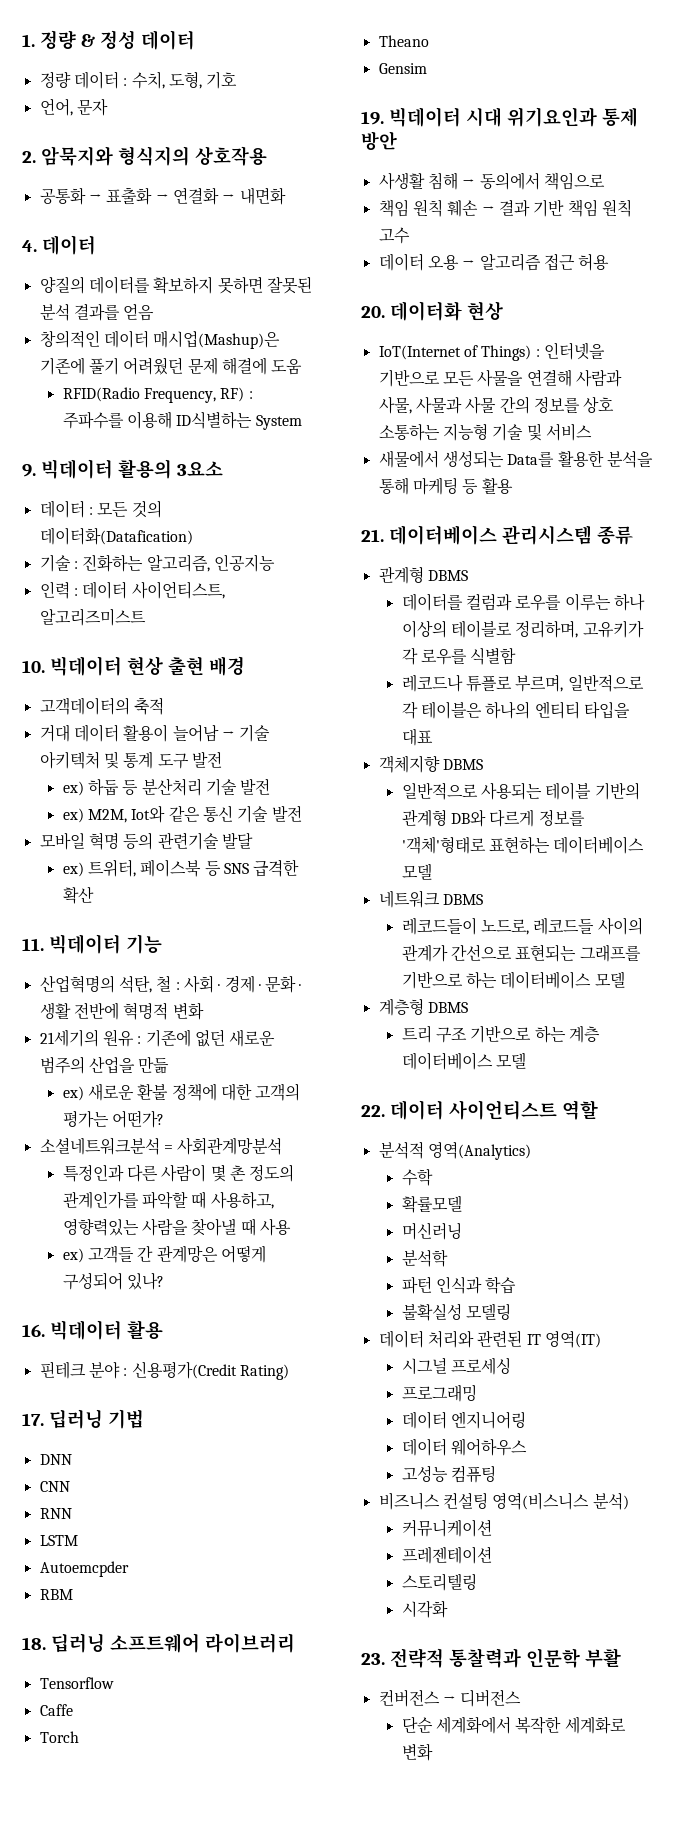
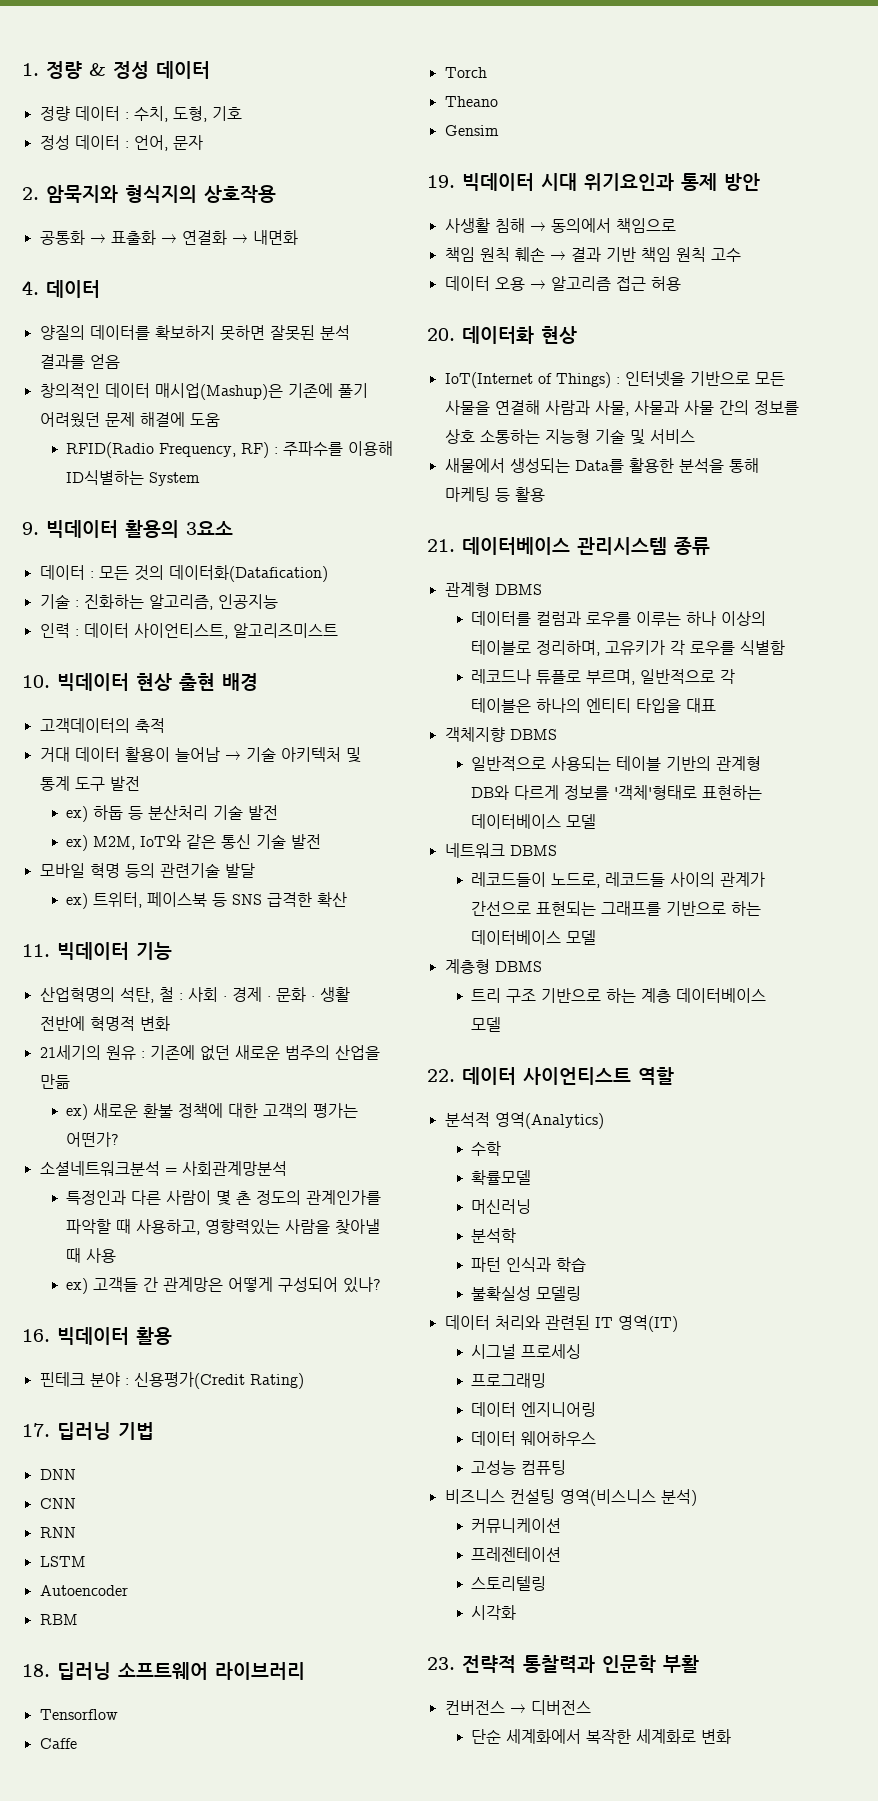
- 언어, 문자
+ 정성 데이터 : 언어, 문자
- ex) M2M, Iot와 같은 통신 기술 발전
+ ex) M2M, IoT와 같은 통신 기술 발전
- Autoemcpder
+ Autoencoder

